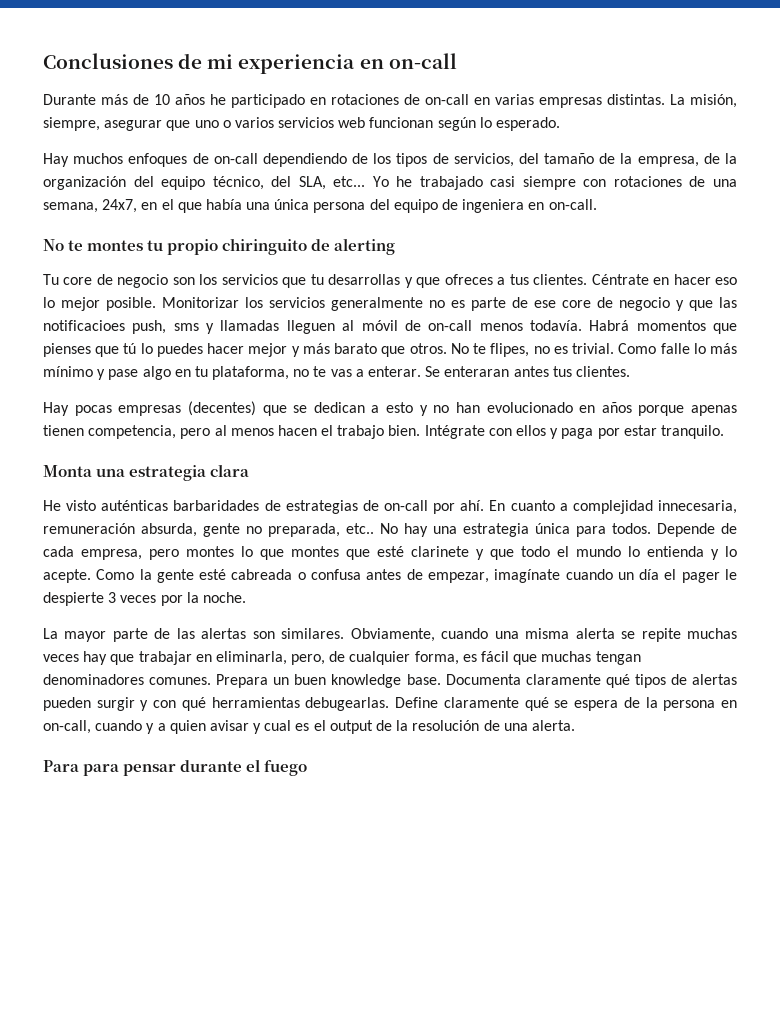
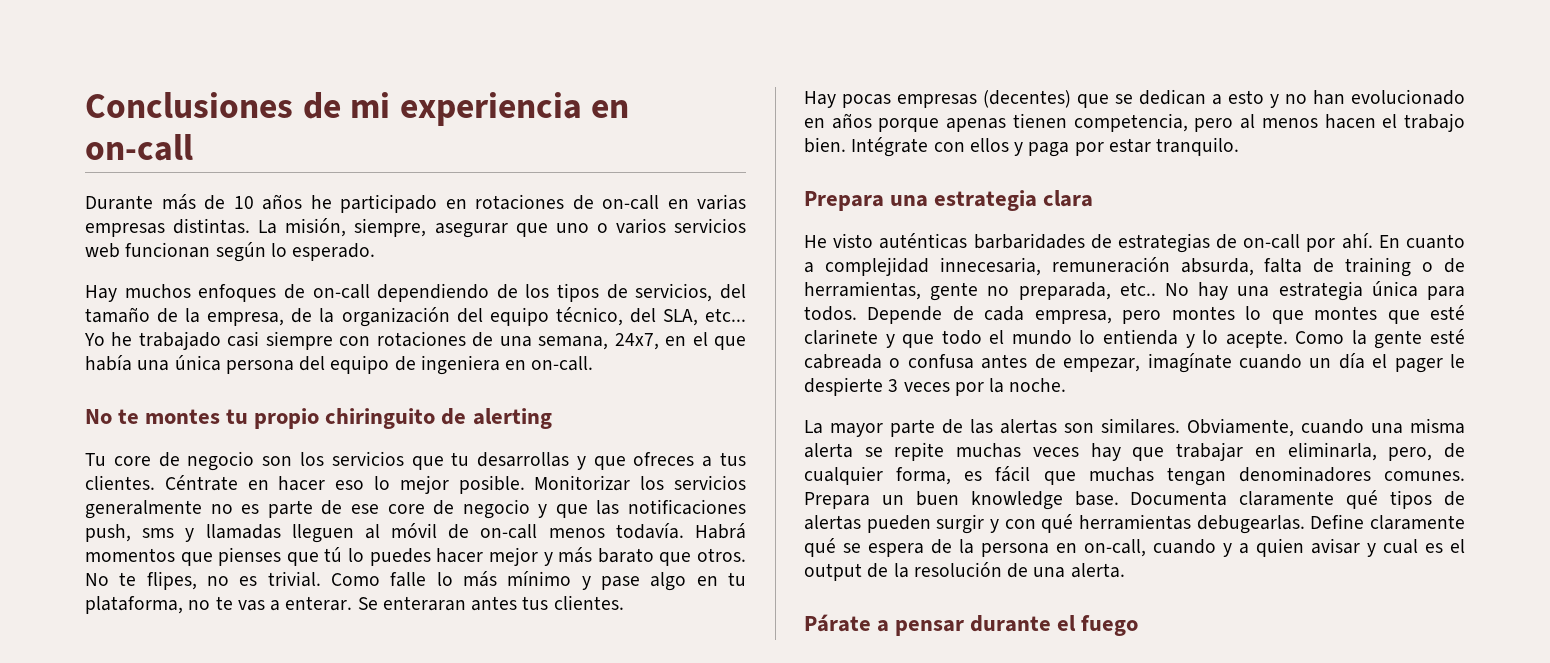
- Monitorizar los servicios generalmente no es parte de ese core de negocio y que las notificacioes push, sms y llamadas lleguen al móvil de on-call menos todavía.
+ Monitorizar los servicios generalmente no es parte de ese core de negocio y que las notificaciones push, sms y llamadas lleguen al móvil de on-call menos todavía.
- Monta una estrategia clara
+ Prepara una estrategia clara
- En cuanto a complejidad innecesaria, remuneración absurda, gente no preparada, etc..
+ En cuanto a complejidad innecesaria, remuneración absurda, falta de training o de herramientas, gente no preparada, etc..
- Para para pensar durante el fuego
+ Párate a pensar durante el fuego

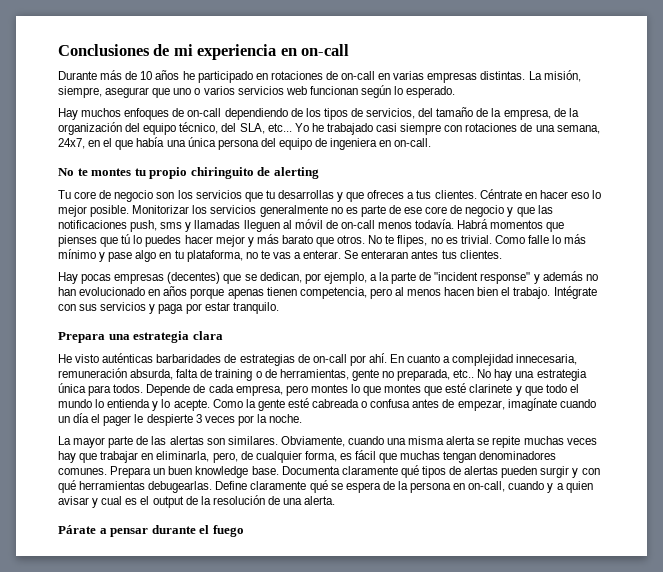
- Hay pocas empresas (decentes) que se dedican a esto y no han evolucionado en años porque apenas tienen competencia, pero al menos hacen el trabajo bien. Intégrate con ellos y paga por estar tranquilo.
+ Hay pocas empresas (decentes) que se dedican, por ejemplo, a la parte de "incident response" y además no han evolucionado en años porque apenas tienen competencia, pero al menos hacen bien el trabajo. Intégrate con sus servicios y paga por estar tranquilo.

